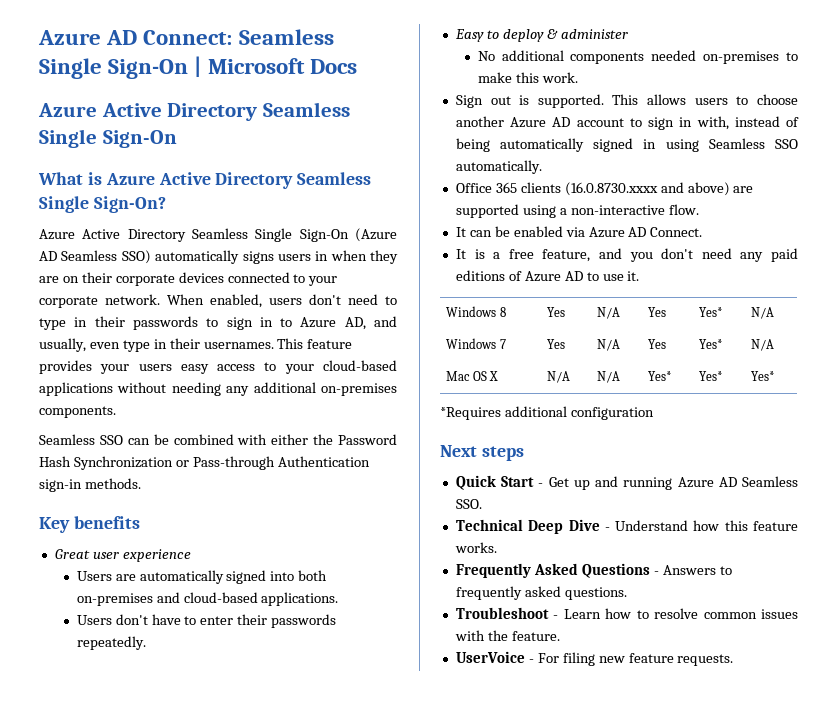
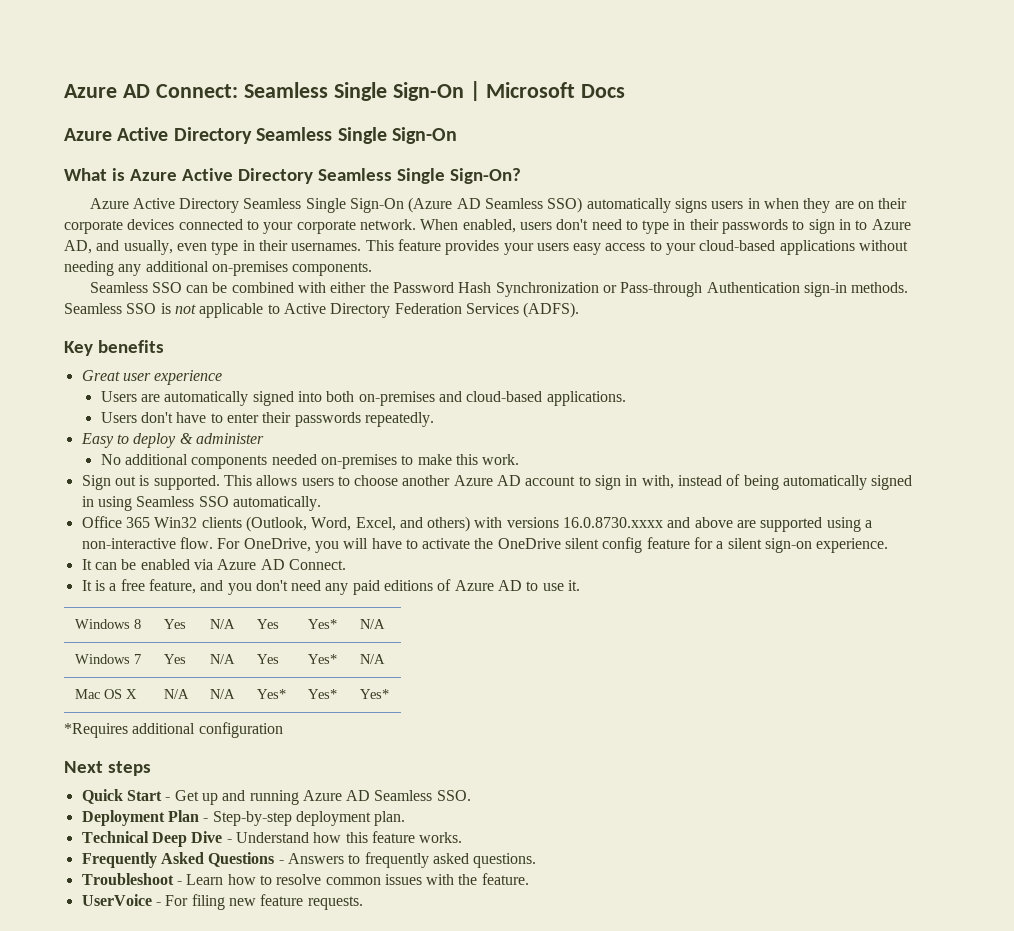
+ Seamless SSO is not applicable to Active Directory Federation Services (ADFS).
- Office 365 clients (16.0.8730.xxxx and above) are supported using a non-interactive flow.
+ Office 365 Win32 clients (Outlook, Word, Excel, and others) with versions 16.0.8730.xxxx and above are supported using a non-interactive flow. For OneDrive, you will have to activate the OneDrive silent config feature for a silent sign-on experience.
+ Deployment Plan - Step-by-step deployment plan.

